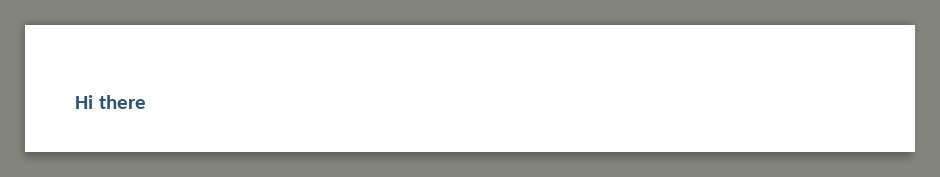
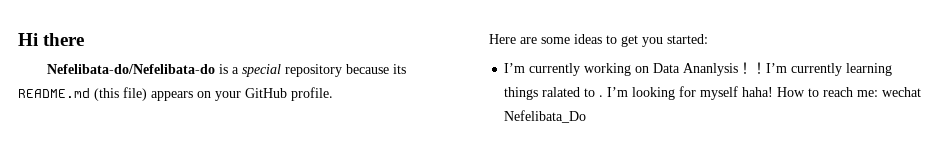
+ Nefelibata-do/Nefelibata-do is a special repository because its README.md (this file) appears on your GitHub profile.
+ Here are some ideas to get you started:
+ I’m currently working on Data Ananlysis！！I’m currently learning things ralated to . I’m looking for myself haha! How to reach me: wechat Nefelibata_Do

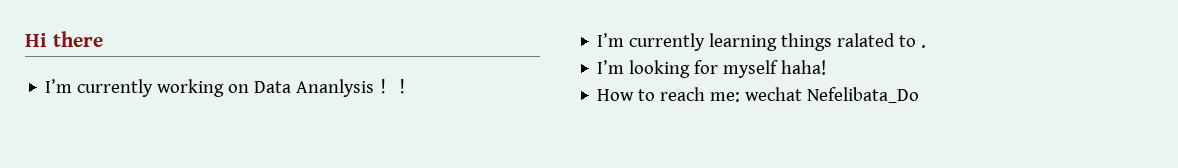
- Nefelibata-do/Nefelibata-do is a special repository because its README.md (this file) appears on your GitHub profile.
- Here are some ideas to get you started:
- I’m currently working on Data Ananlysis！！I’m currently learning things ralated to . I’m looking for myself haha! How to reach me: wechat Nefelibata_Do
+ I’m currently working on Data Ananlysis！！
+ I’m currently learning things ralated to .
+ I’m looking for myself haha!
+ How to reach me: wechat Nefelibata_Do

